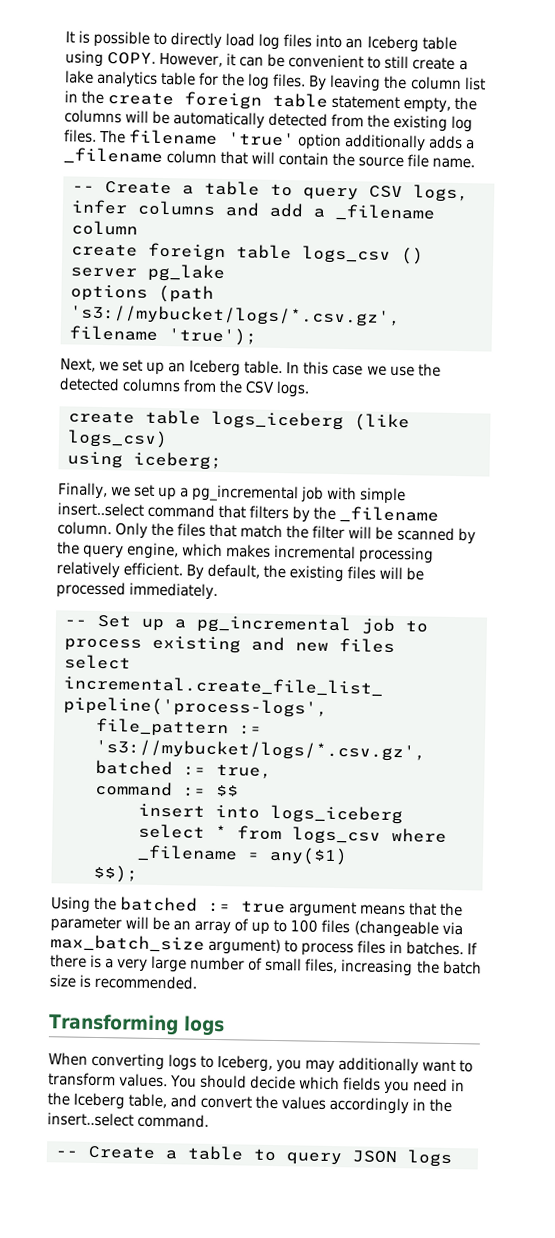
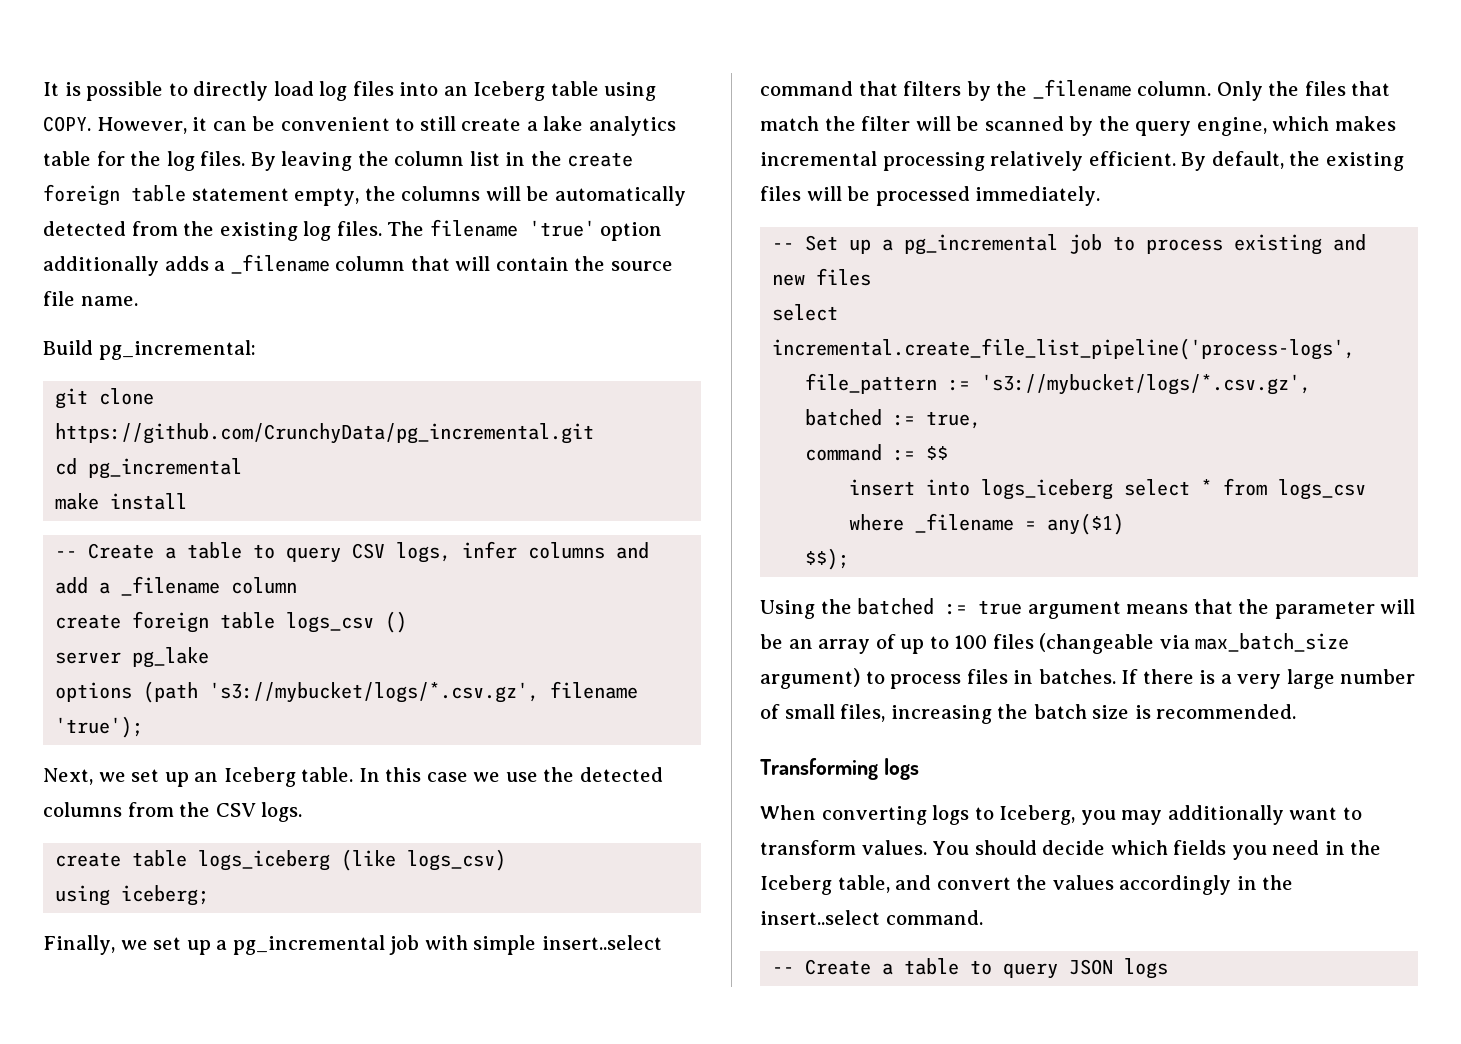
+ Build pg_incremental:
+ git clone https://github.com/CrunchyData/pg_incremental.git
+ cd pg_incremental
+ make install

